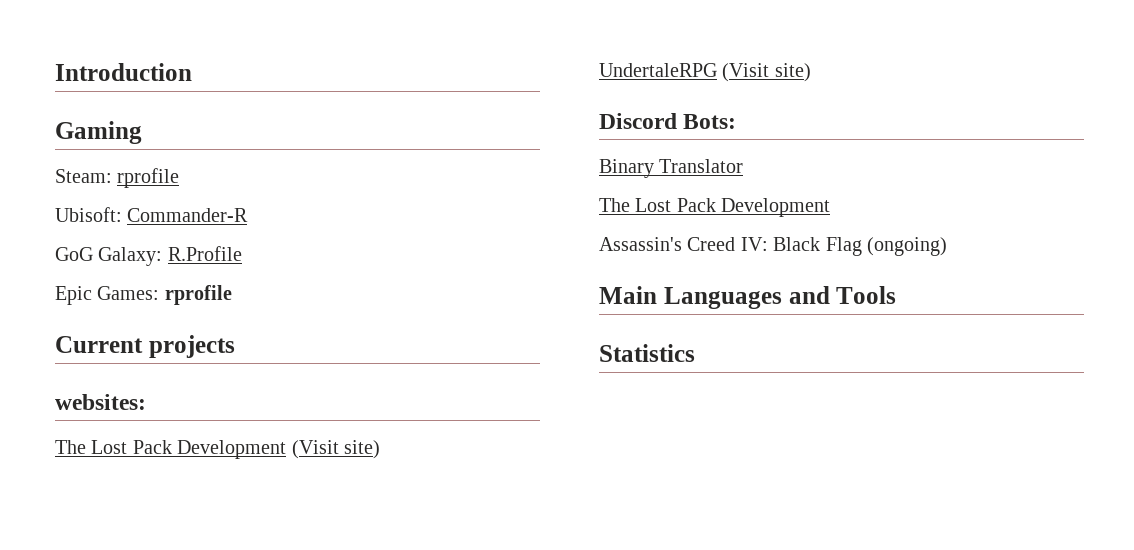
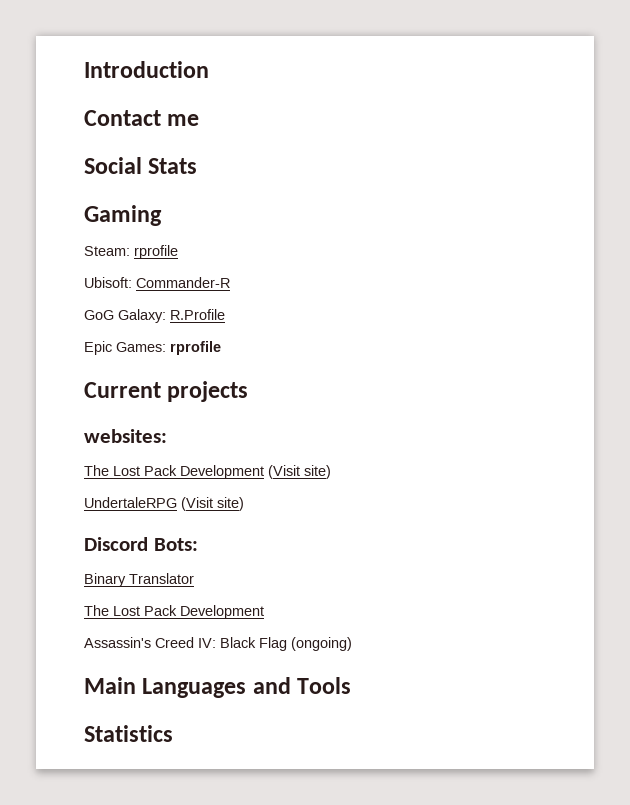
+ Contact me
+ Social Stats

